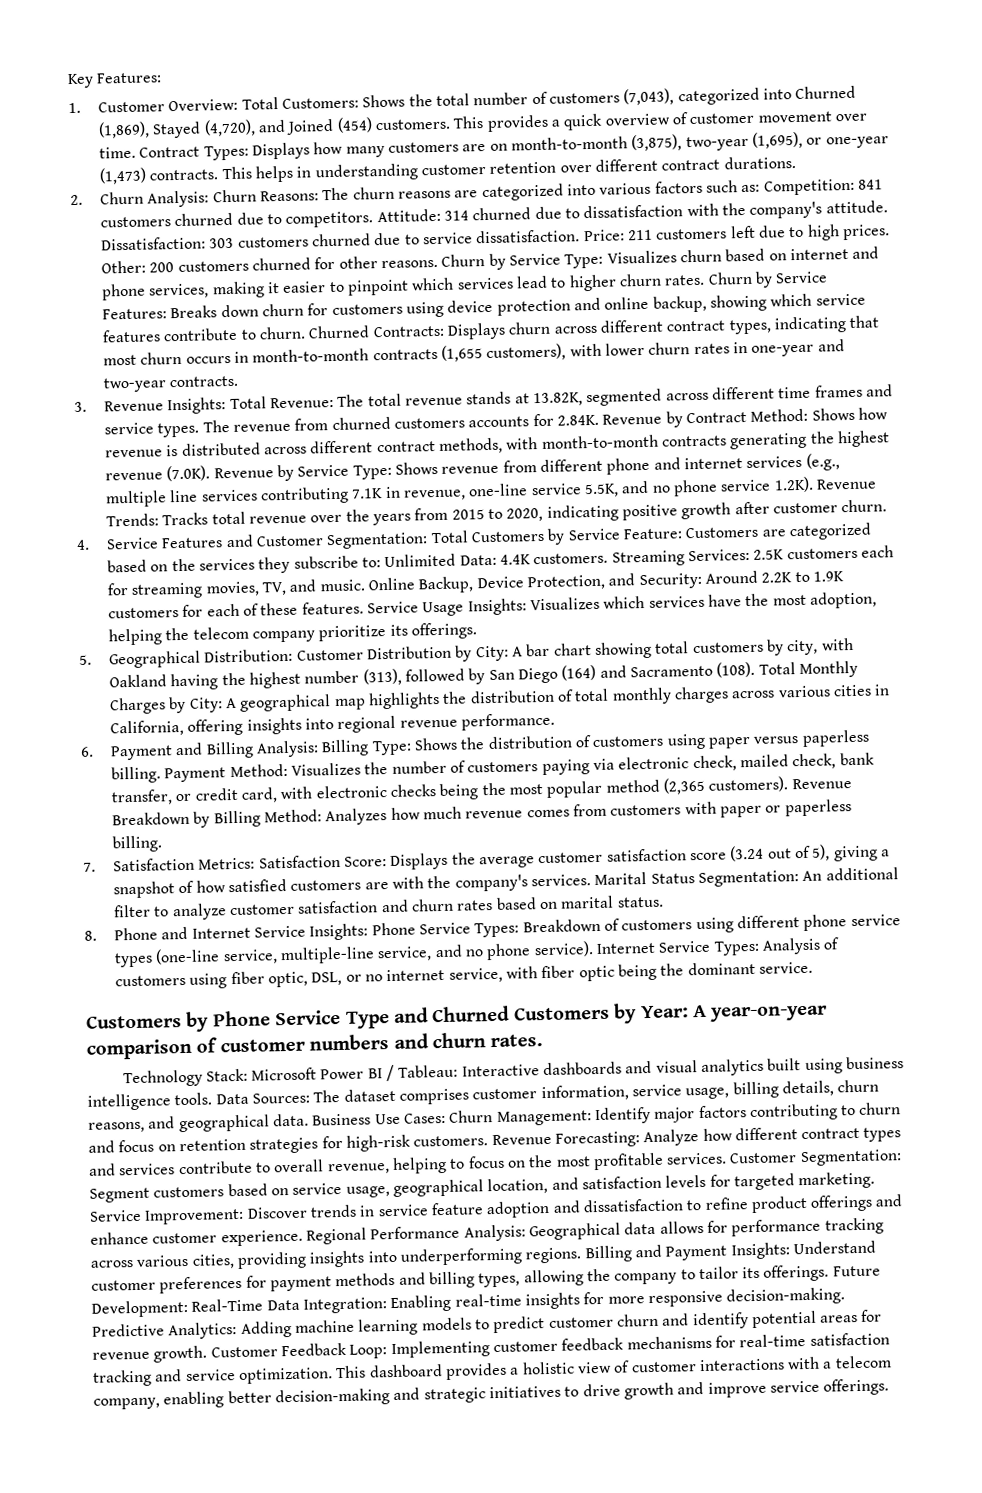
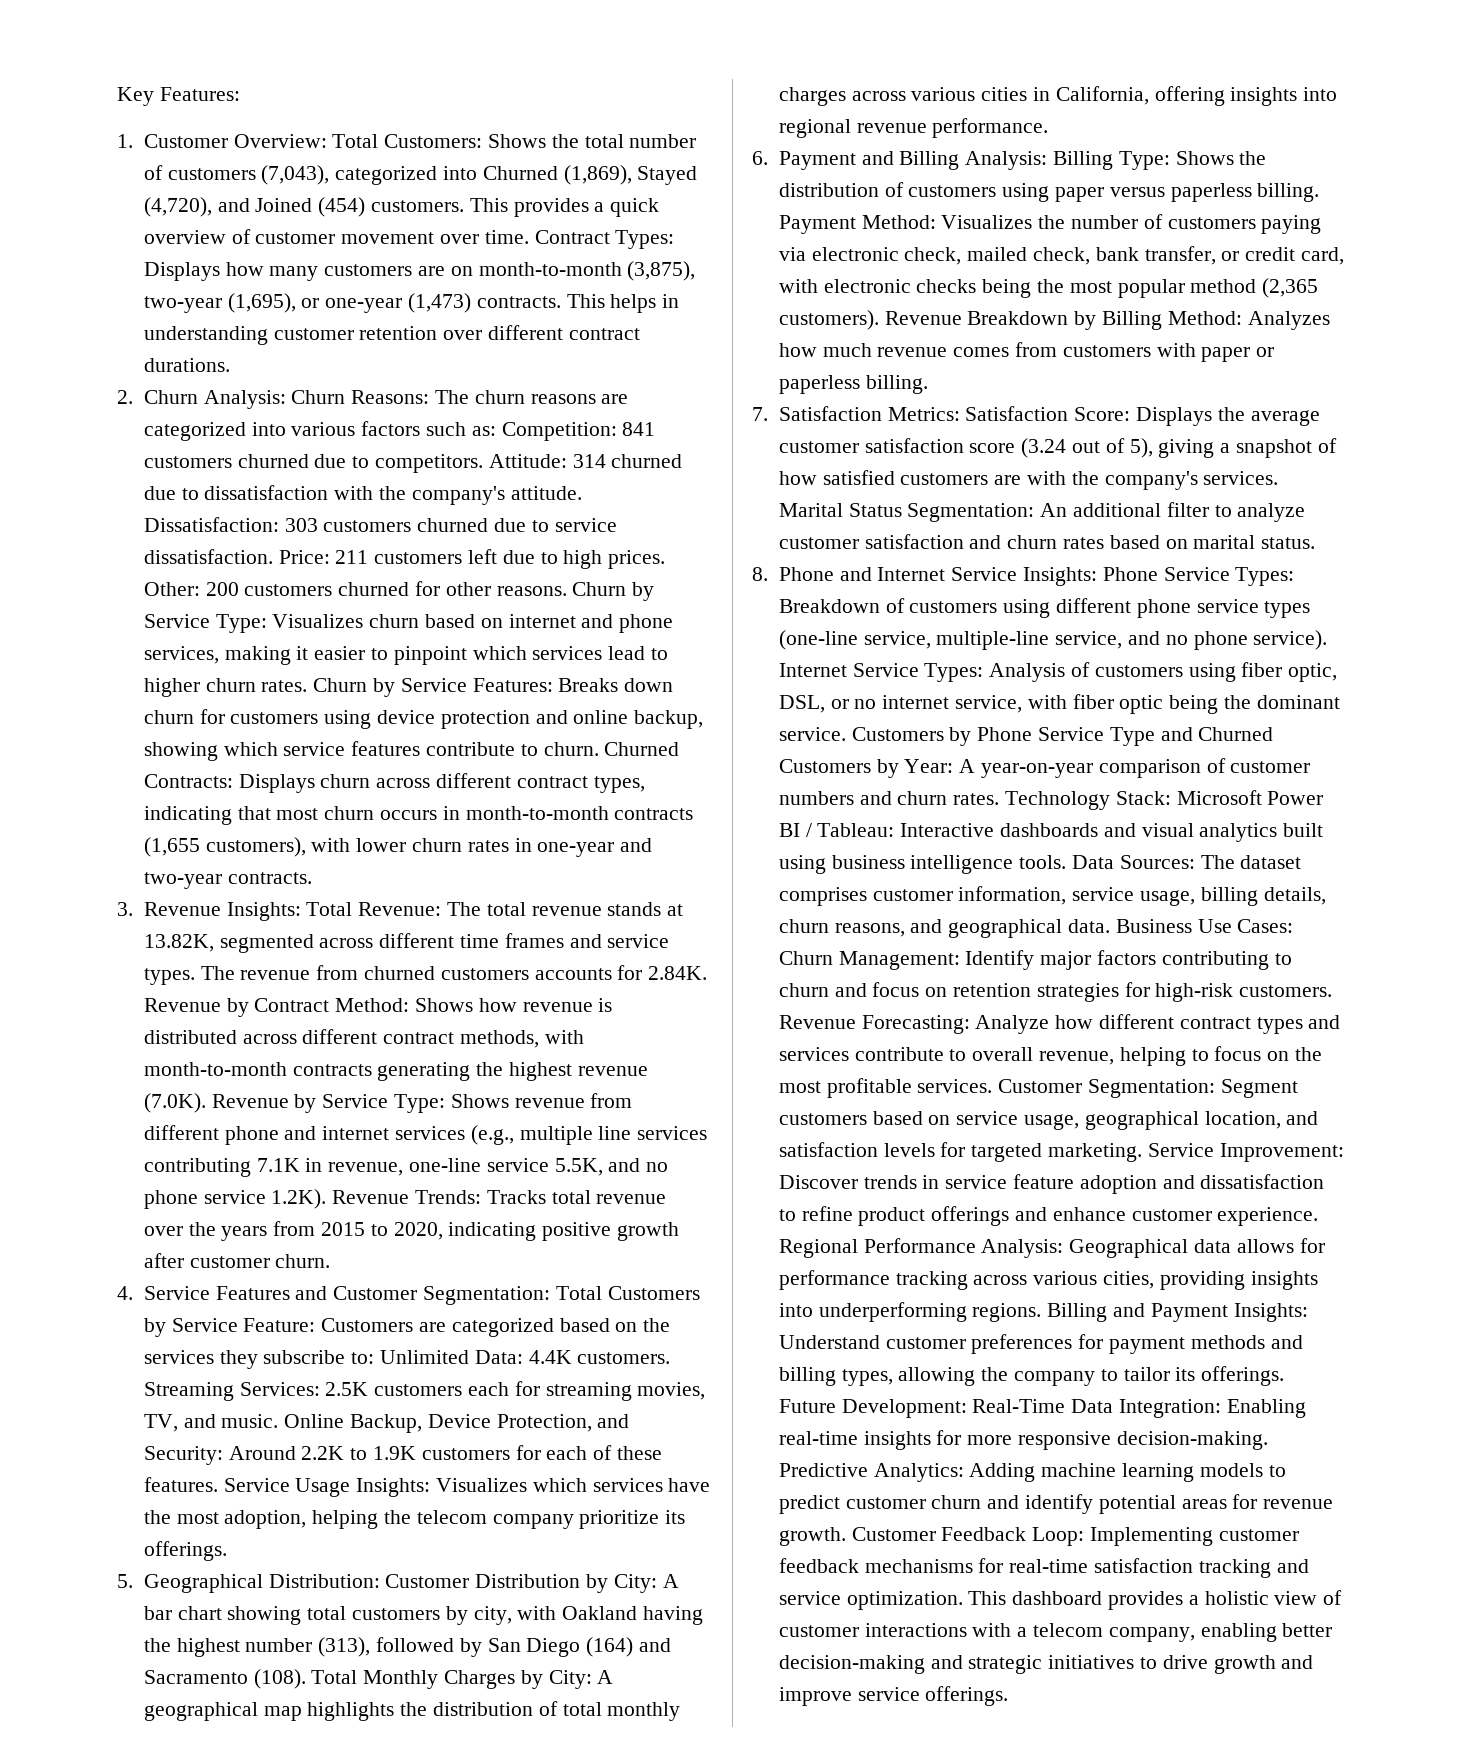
- Internet Service Types: Analysis of customers using fiber optic, DSL, or no internet service, with fiber optic being the dominant service.
- Customers by Phone Service Type and Churned Customers by Year: A year-on-year comparison of customer numbers and churn rates.
- Technology Stack: Microsoft Power BI / Tableau: Interactive dashboards and visual analytics built using business intelligence tools.
+ Internet Service Types: Analysis of customers using fiber optic, DSL, or no internet service, with fiber optic being the dominant service. Customers by Phone Service Type and Churned Customers by Year: A year-on-year comparison of customer numbers and churn rates. Technology Stack: Microsoft Power BI / Tableau: Interactive dashboards and visual analytics built using business intelligence tools.

